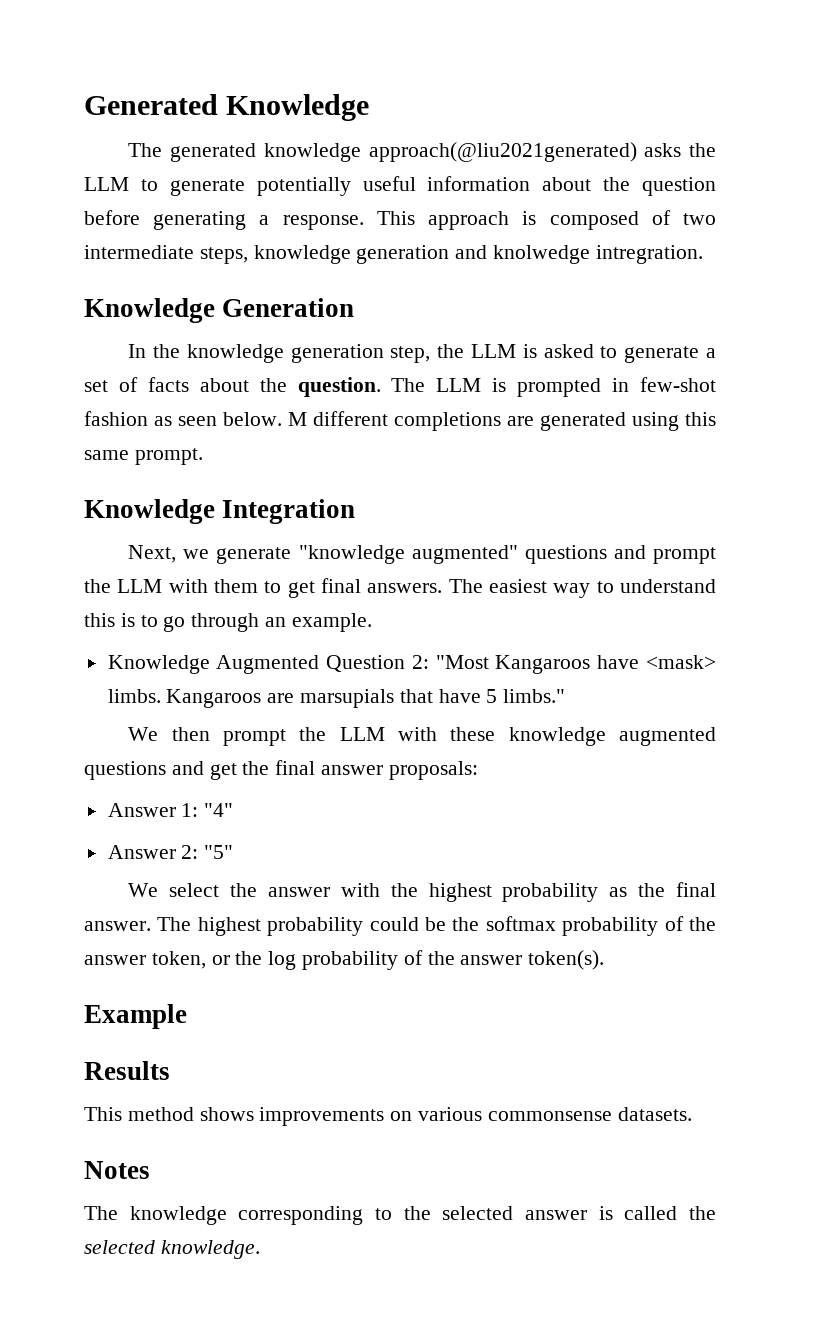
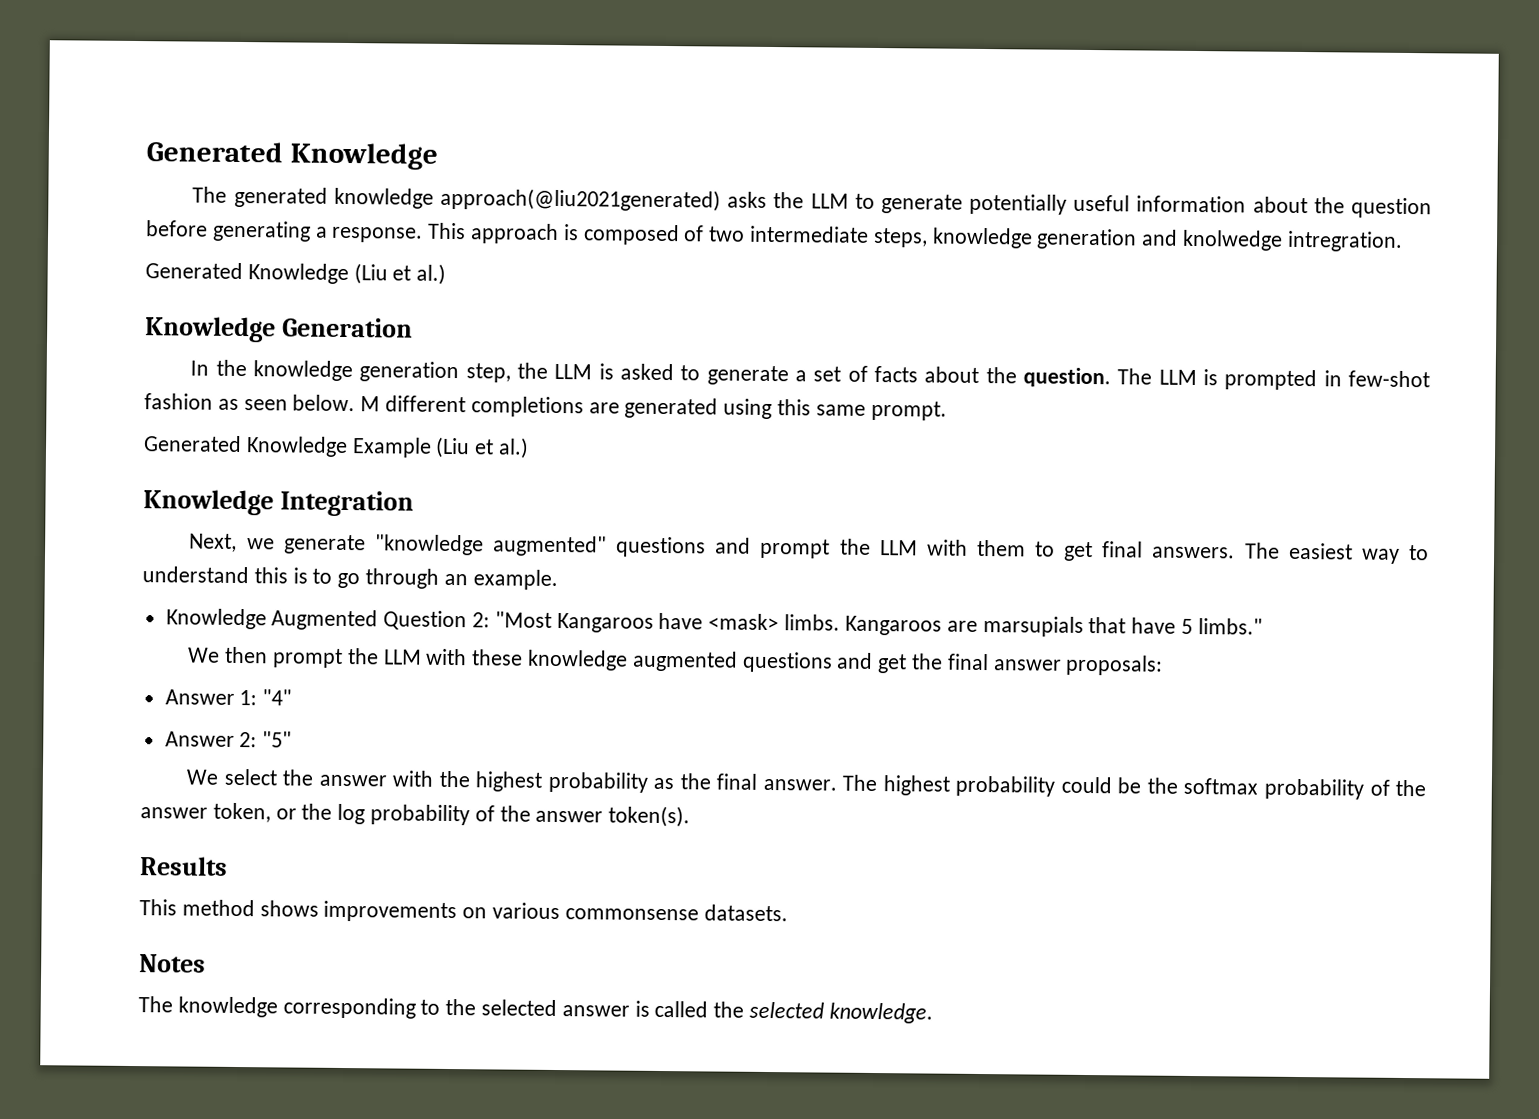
+ Generated Knowledge (Liu et al.)
+ Generated Knowledge Example (Liu et al.)
- Example

